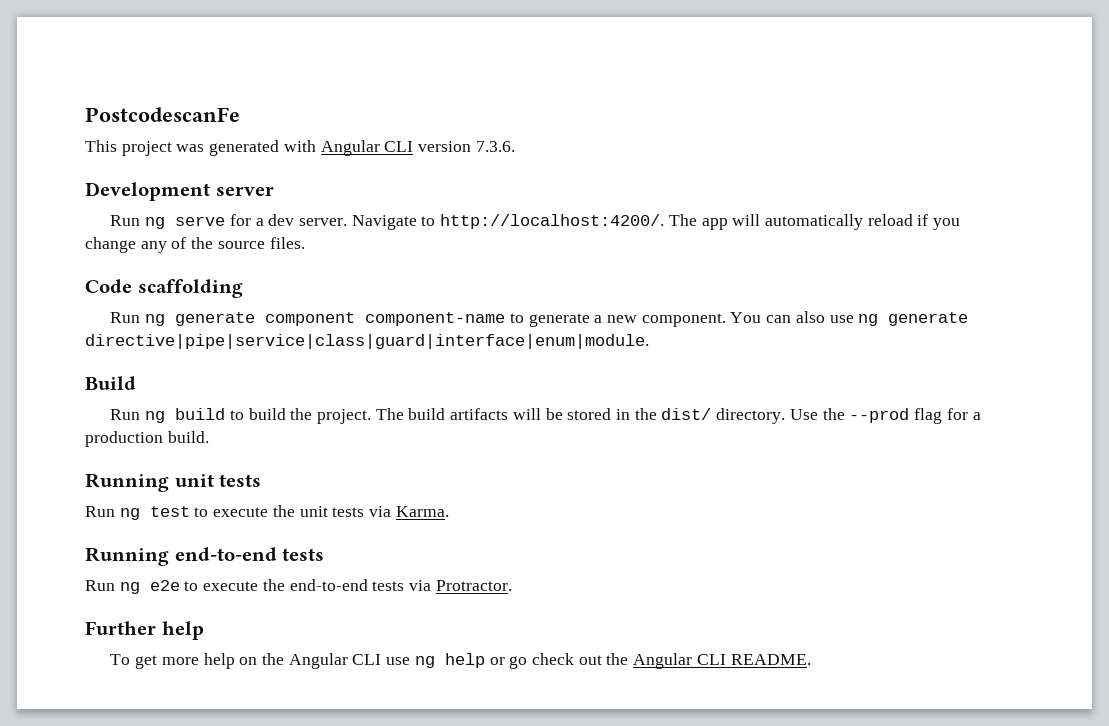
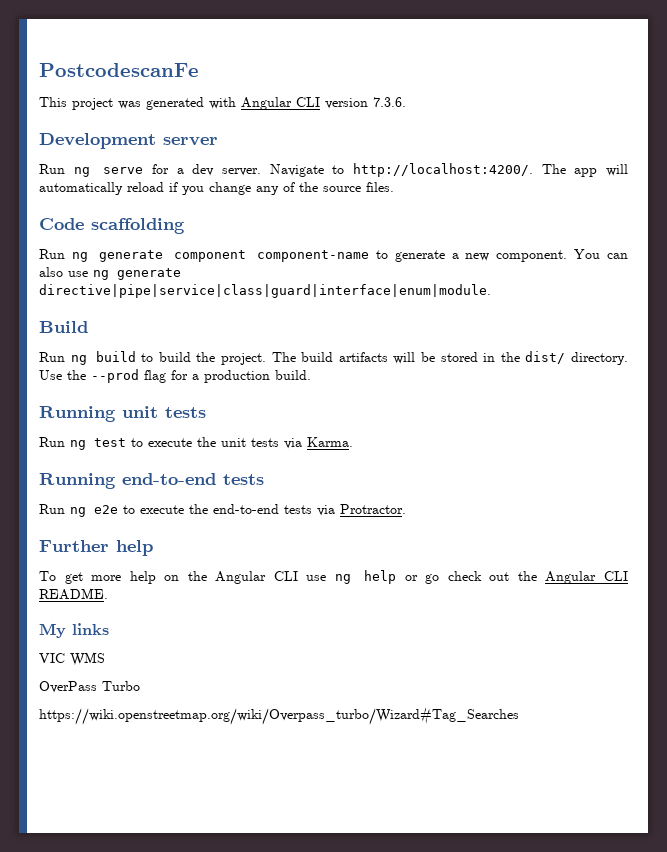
+ My links
+ VIC WMS
+ OverPass Turbo
+ https://wiki.openstreetmap.org/wiki/Overpass_turbo/Wizard#Tag_Searches

